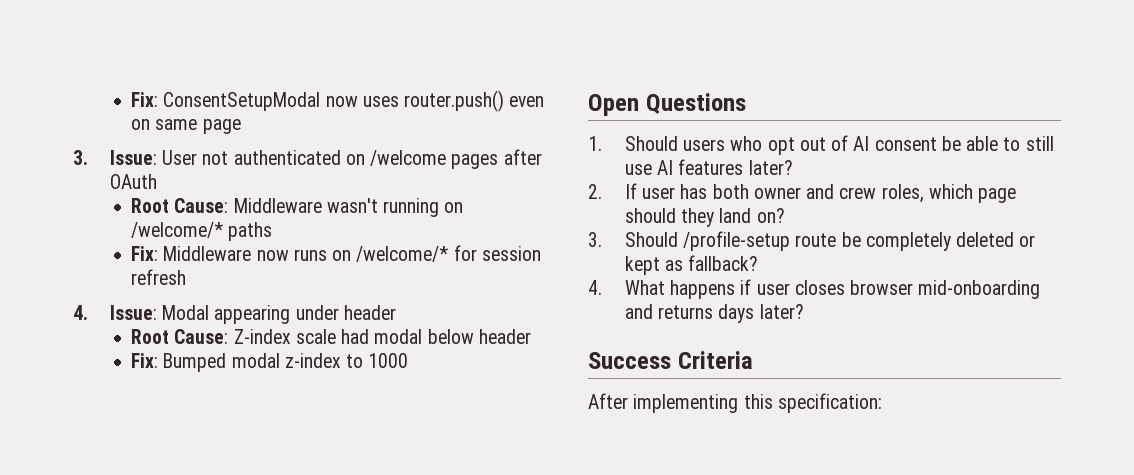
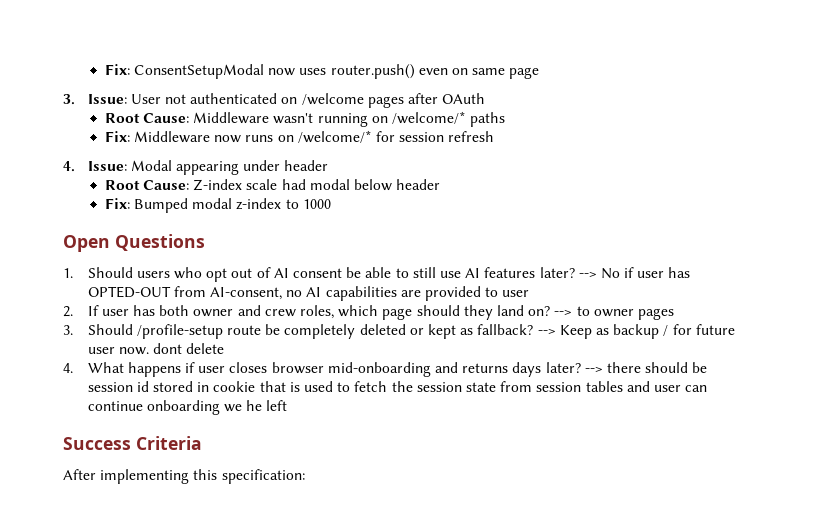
+ --> No if user has OPTED-OUT from AI-consent, no AI capabilities are provided to user
+ --> to owner pages
+ --> Keep as backup / for future user now. dont delete
+ --> there should be session id stored in cookie that is used to fetch the session state from session tables and user can continue onboarding we he left

